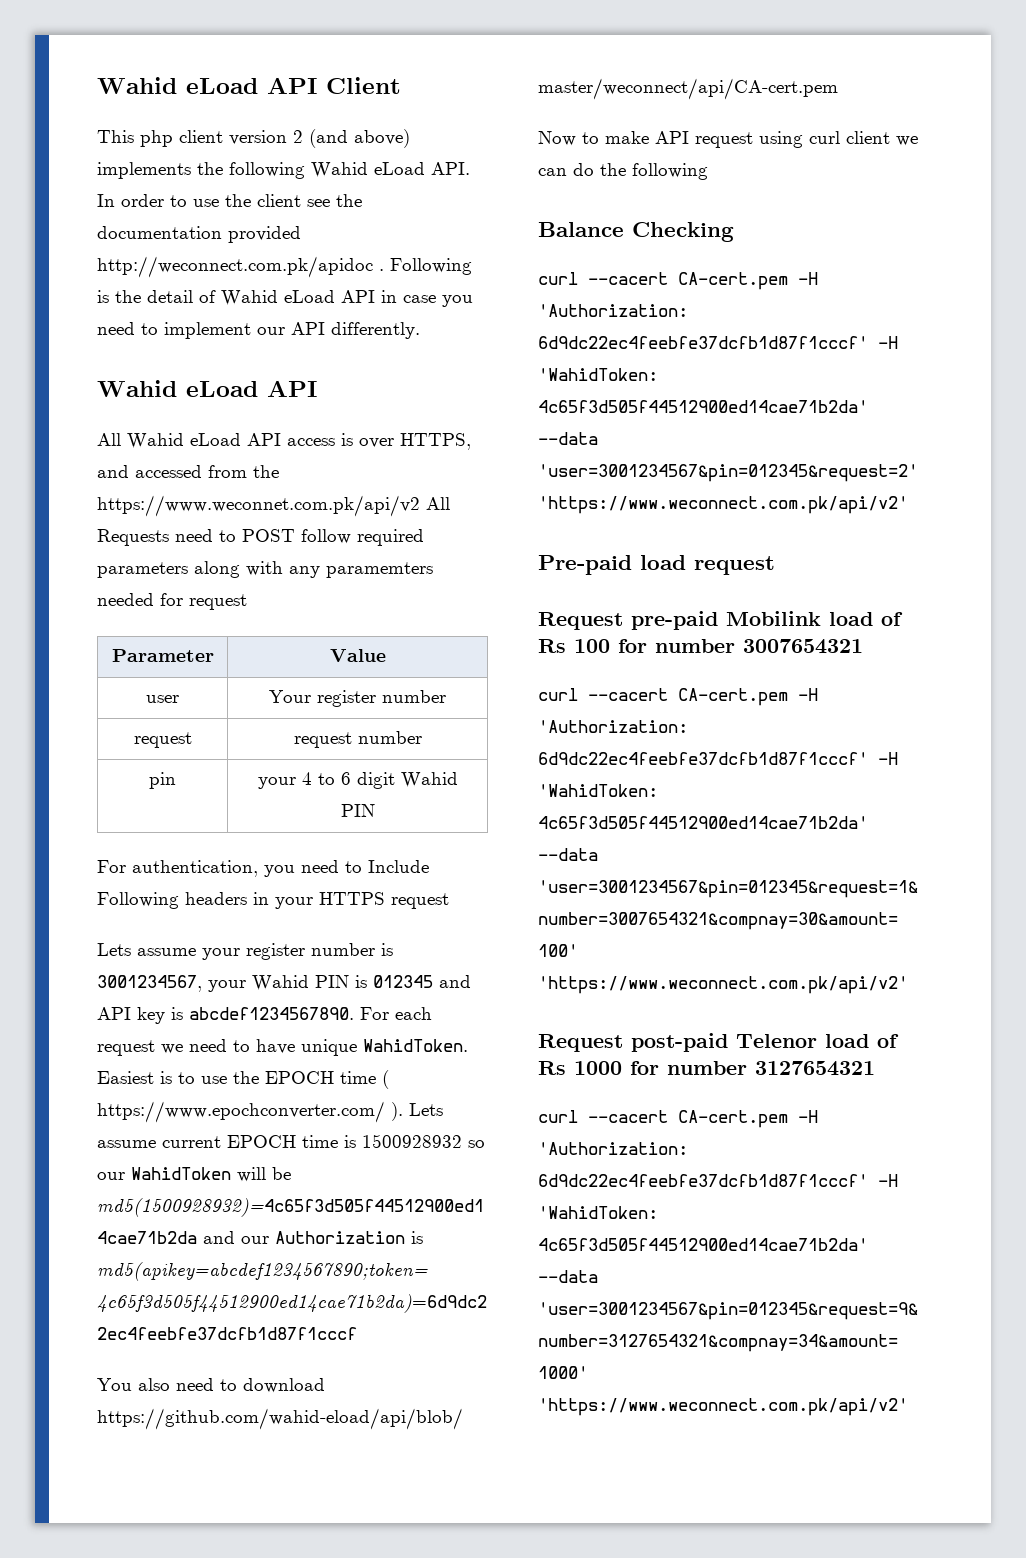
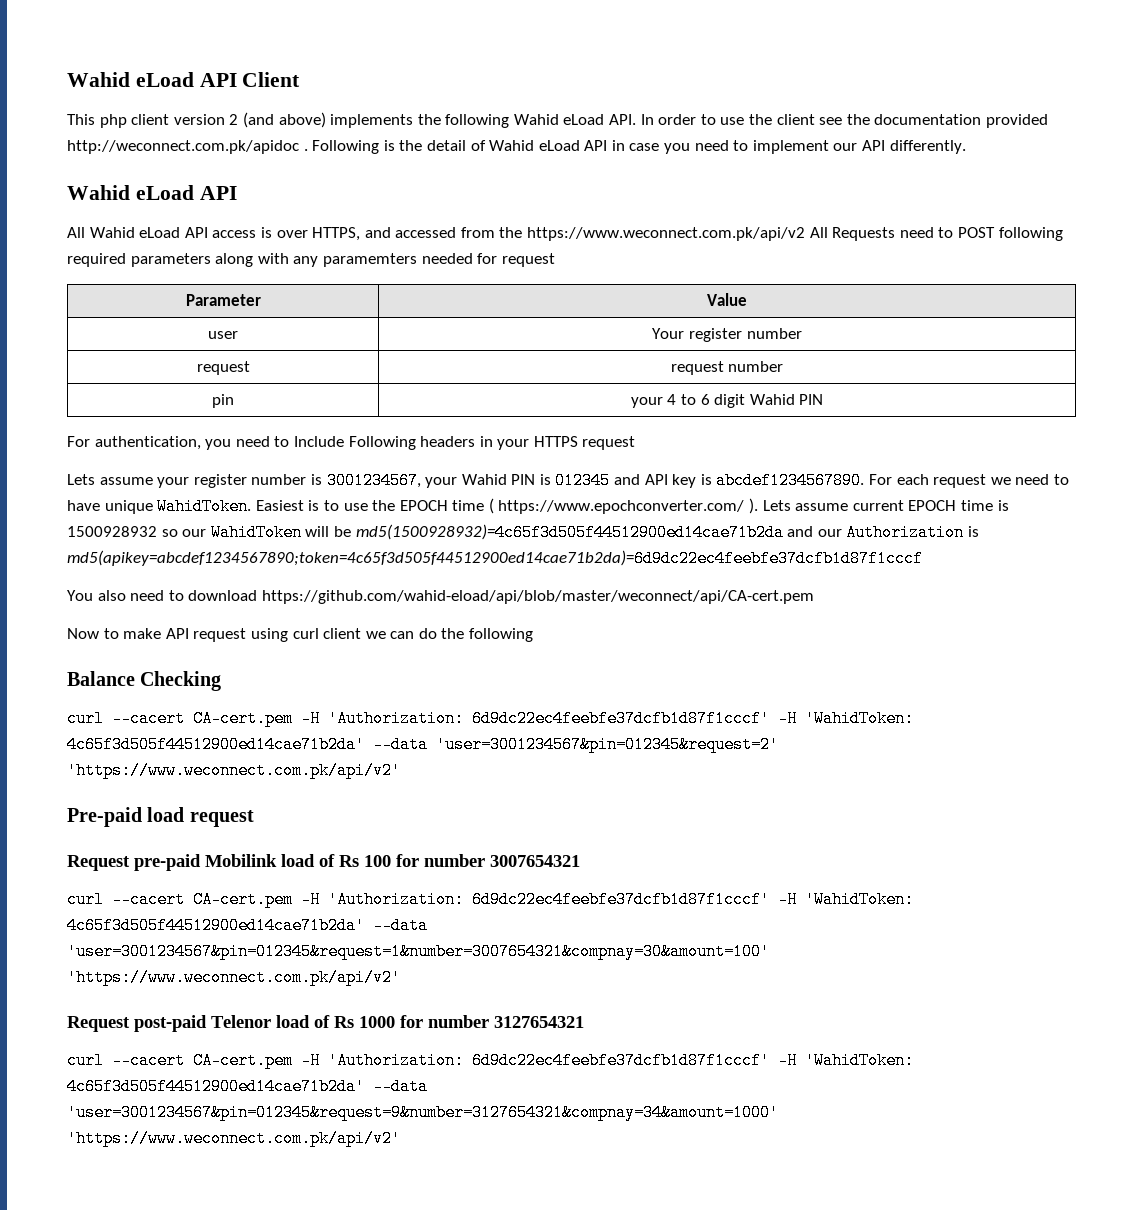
- All Wahid eLoad API access is over HTTPS, and accessed from the https://www.weconnet.com.pk/api/v2 All Requests need to POST follow required parameters along with any paramemters needed for request
+ All Wahid eLoad API access is over HTTPS, and accessed from the https://www.weconnect.com.pk/api/v2 All Requests need to POST following required parameters along with any paramemters needed for request

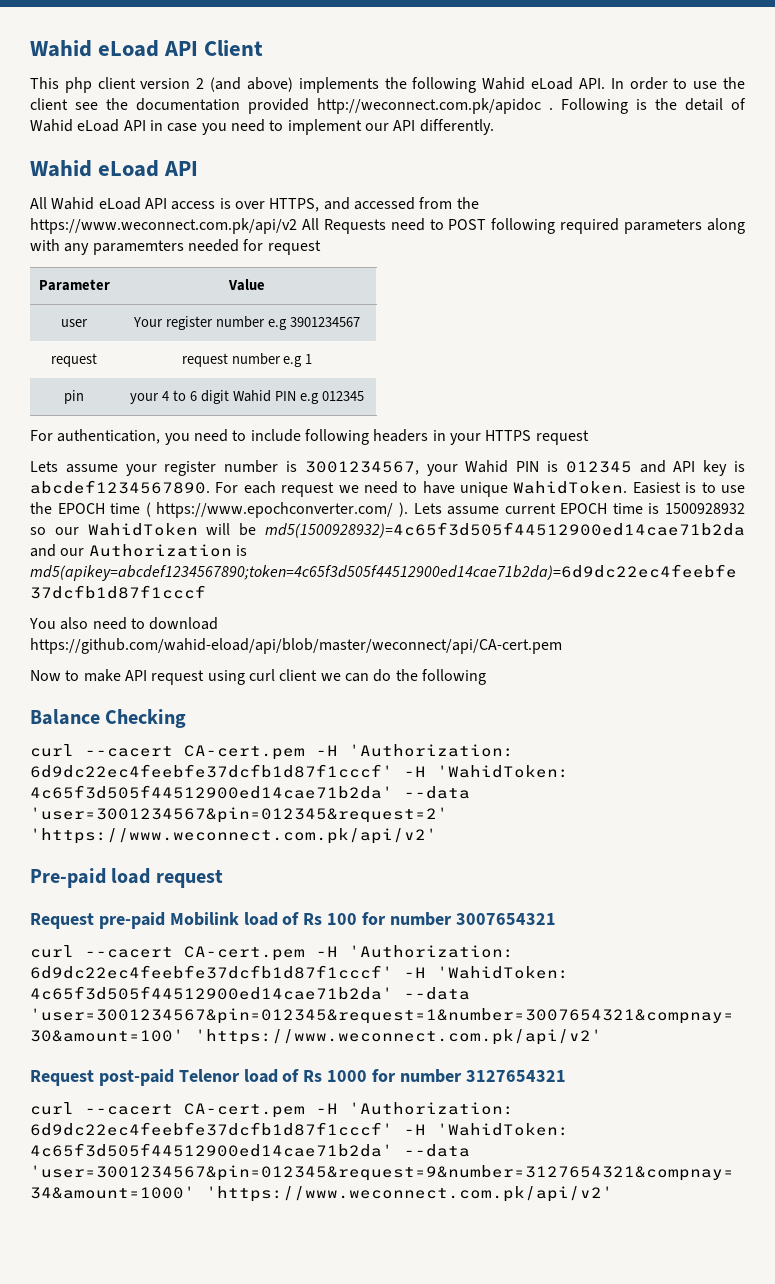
- user | Your register number
+ user | Your register number e.g 3901234567
- request | request number
+ request | request number e.g 1
- pin | your 4 to 6 digit Wahid PIN
+ pin | your 4 to 6 digit Wahid PIN e.g 012345
- For authentication, you need to Include Following headers in your HTTPS request
+ For authentication, you need to include following headers in your HTTPS request

